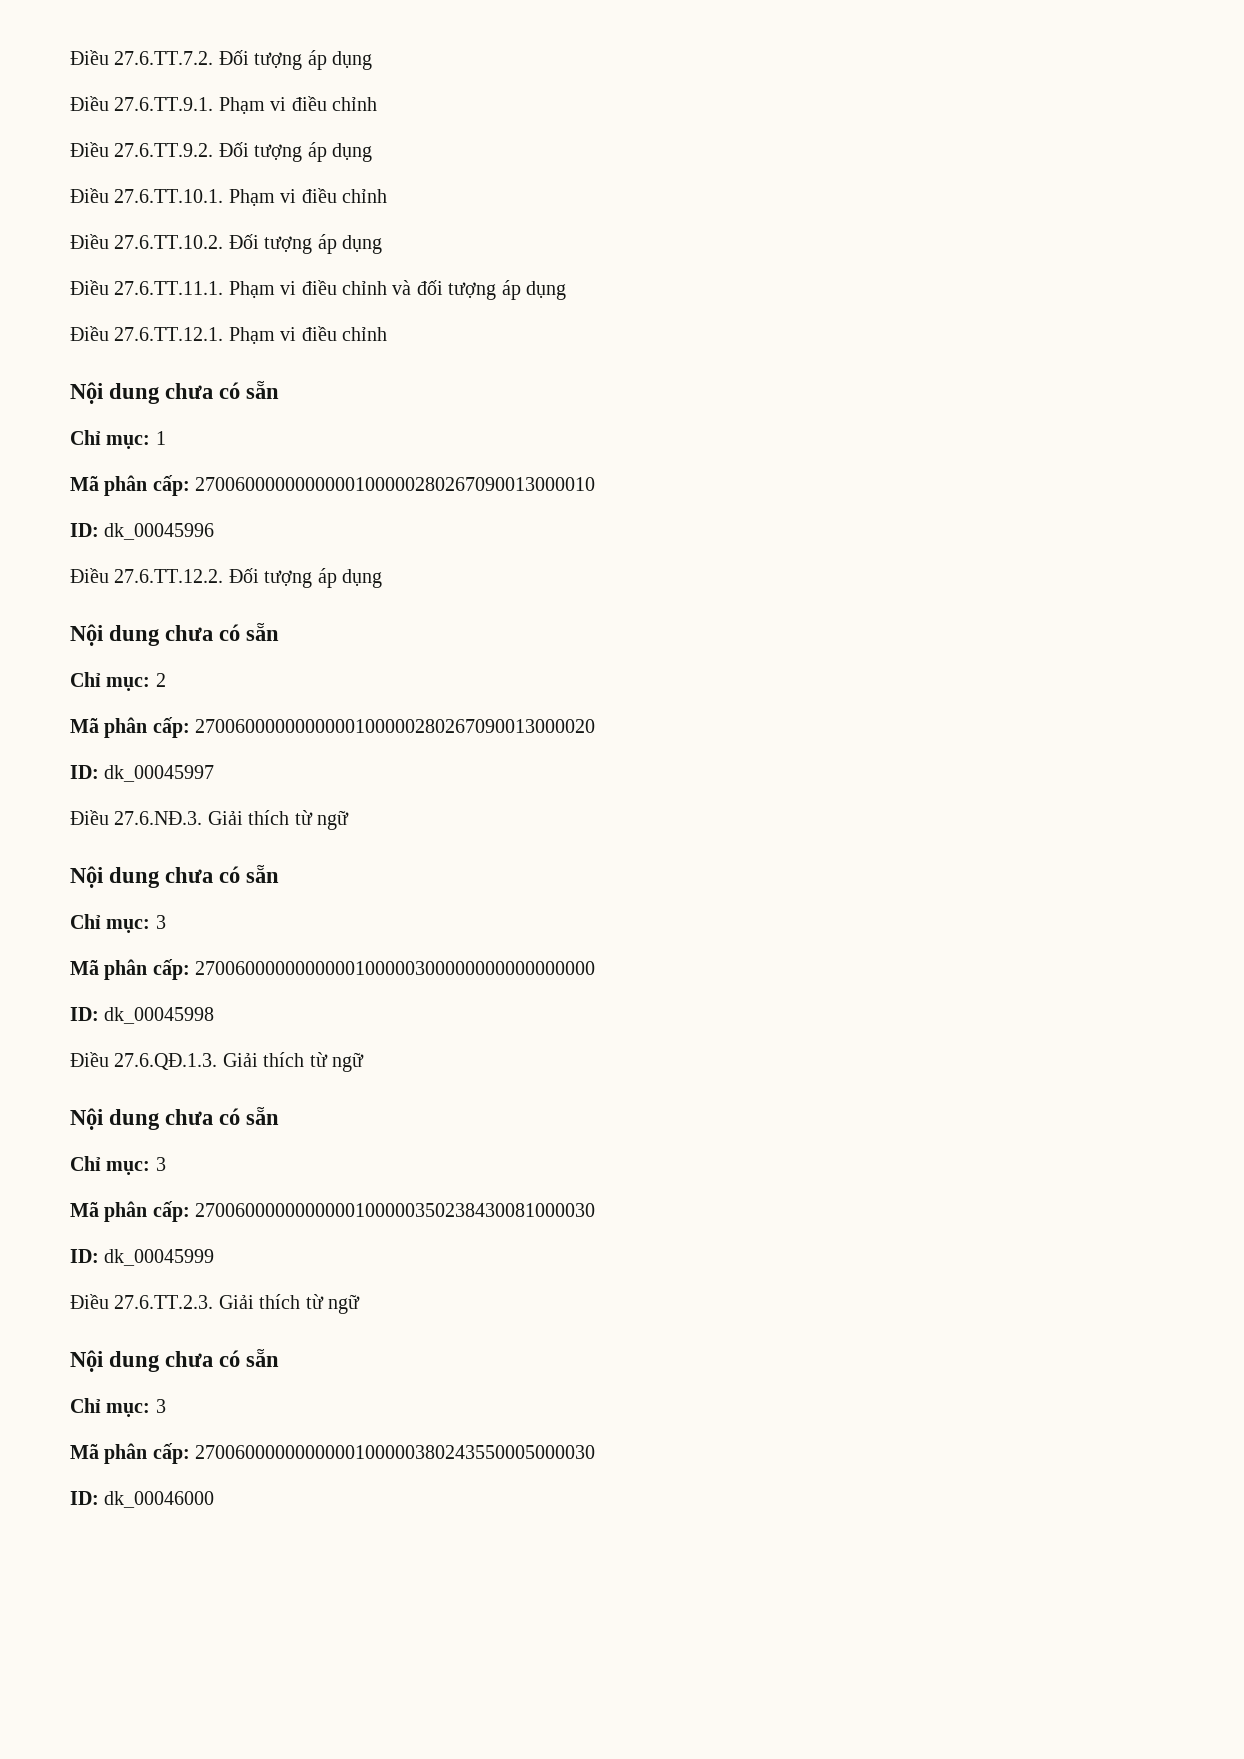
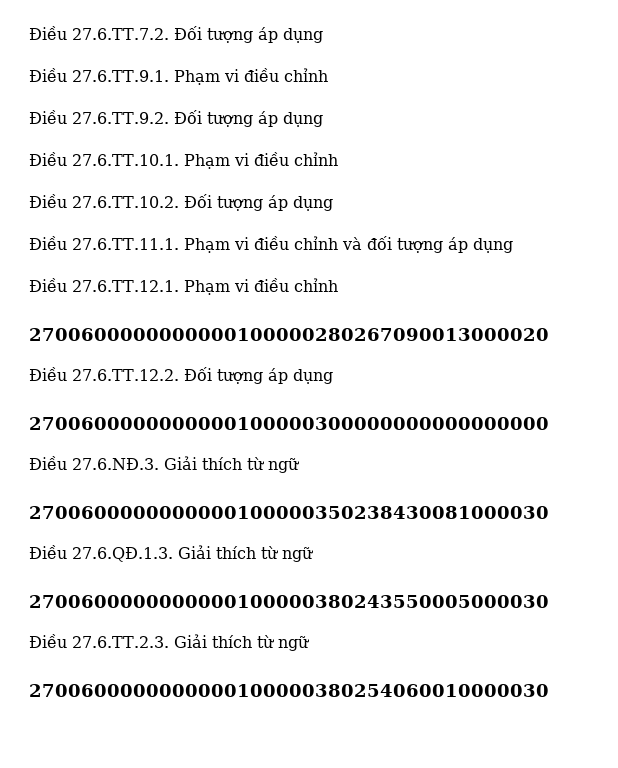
  Điều 27.6.TT.12.1. Phạm vi điều chỉnh
- Nội dung chưa có sẵn
- Chỉ mục: 1
- Mã phân cấp: 2700600000000000100000280267090013000010
- ID: dk_00045996
+ 2700600000000000100000280267090013000020
  Điều 27.6.TT.12.2. Đối tượng áp dụng
- Nội dung chưa có sẵn
- Chỉ mục: 2
- Mã phân cấp: 2700600000000000100000280267090013000020
- ID: dk_00045997
+ 2700600000000000100000300000000000000000
  Điều 27.6.NĐ.3. Giải thích từ ngữ
- Nội dung chưa có sẵn
- Chỉ mục: 3
- Mã phân cấp: 2700600000000000100000300000000000000000
- ID: dk_00045998
+ 2700600000000000100000350238430081000030
  Điều 27.6.QĐ.1.3. Giải thích từ ngữ
- Nội dung chưa có sẵn
- Chỉ mục: 3
- Mã phân cấp: 2700600000000000100000350238430081000030
- ID: dk_00045999
+ 2700600000000000100000380243550005000030
  Điều 27.6.TT.2.3. Giải thích từ ngữ
- Nội dung chưa có sẵn
- Chỉ mục: 3
- Mã phân cấp: 2700600000000000100000380243550005000030
- ID: dk_00046000
+ 2700600000000000100000380254060010000030

